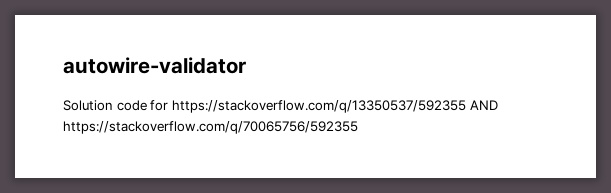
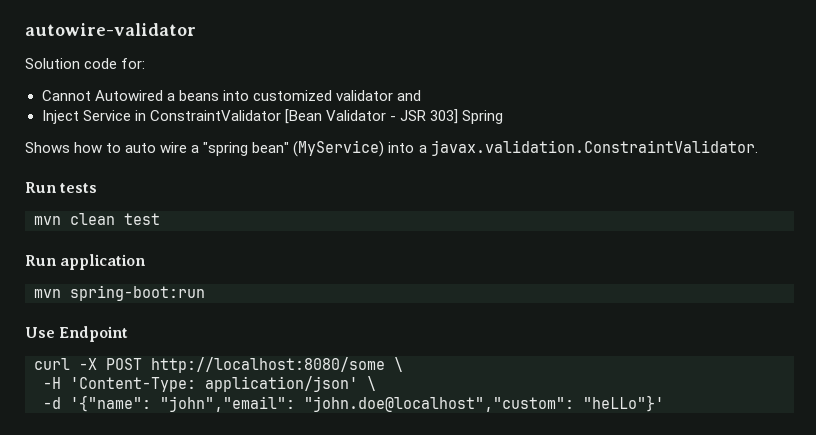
- Solution code for https://stackoverflow.com/q/13350537/592355 AND https://stackoverflow.com/q/70065756/592355
+ Solution code for:
+ Cannot Autowired a beans into customized validator and
+ Inject Service in ConstraintValidator [Bean Validator - JSR 303] Spring
+ Shows how to auto wire a "spring bean" (MyService) into a javax.validation.ConstraintValidator.
+ Run tests
+ mvn clean test
+ Run application
+ mvn spring-boot:run
+ Use Endpoint
+ curl -X POST http://localhost:8080/some \
+ -H 'Content-Type: application/json' \
+ -d '{"name": "john","email": "john.doe@localhost","custom": "heLLo"}'

